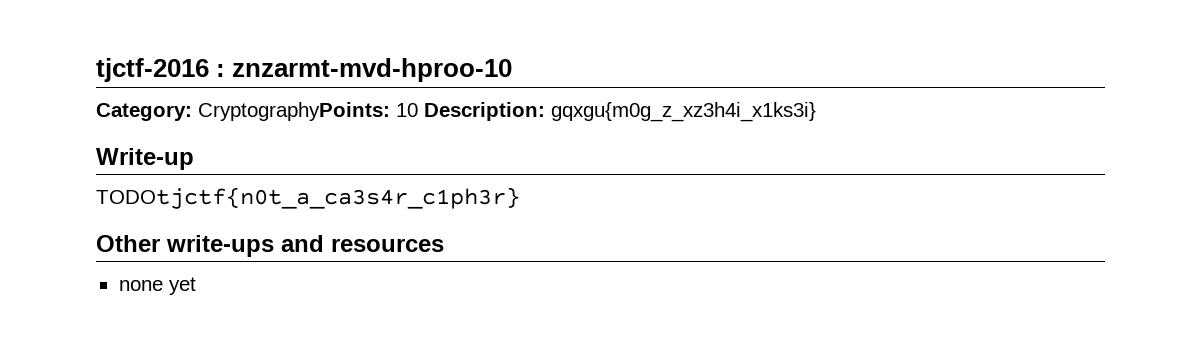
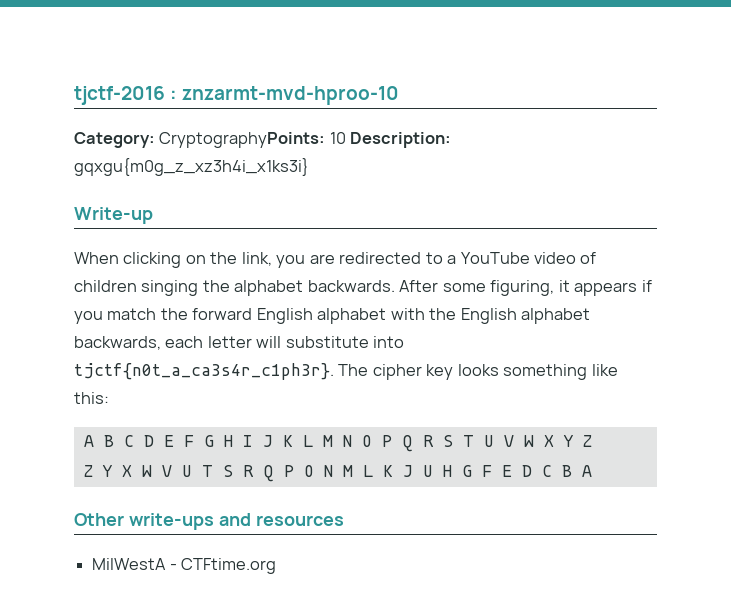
- TODOtjctf{n0t_a_ca3s4r_c1ph3r}
+ When clicking on the link, you are redirected to a YouTube video of children singing the alphabet backwards. After some figuring, it appears if you match the forward English alphabet with the English alphabet backwards, each letter will substitute into tjctf{n0t_a_ca3s4r_c1ph3r}. The cipher key looks something like this:
+ A B C D E F G H I J K L M N O P Q R S T U V W X Y Z
+ Z Y X W V U T S R Q P O N M L K J U H G F E D C B A
- none yet
+ MilWestA - CTFtime.org

